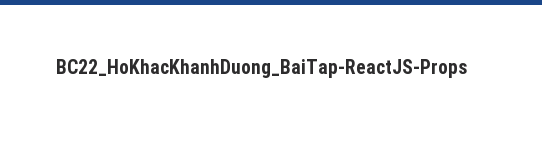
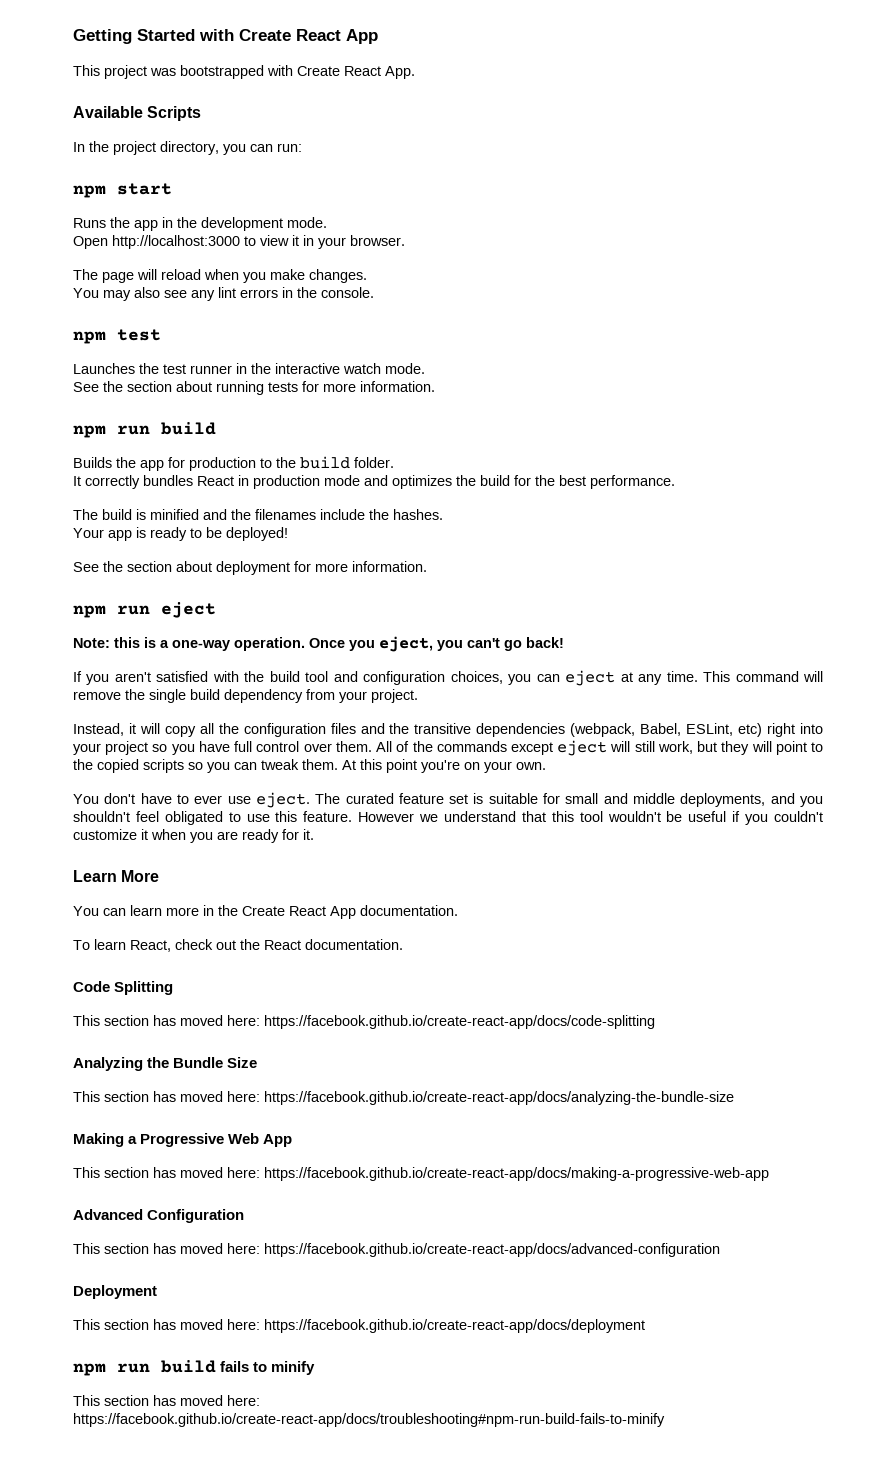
- BC22_HoKhacKhanhDuong_BaiTap-ReactJS-Props
+ Getting Started with Create React App
+ This project was bootstrapped with Create React App.
+ Available Scripts
+ In the project directory, you can run:
+ npm start
+ Runs the app in the development mode.
+ Open http://localhost:3000 to view it in your browser.
+ The page will reload when you make changes.
+ You may also see any lint errors in the console.
+ npm test
+ Launches the test runner in the interactive watch mode.
+ See the section about running tests for more information.
+ npm run build
+ Builds the app for production to the build folder.
+ It correctly bundles React in production mode and optimizes the build for the best performance.
+ The build is minified and the filenames include the hashes.
+ Your app is ready to be deployed!
+ See the section about deployment for more information.
+ npm run eject
+ Note: this is a one-way operation. Once you eject, you can't go back!
+ If you aren't satisfied with the build tool and configuration choices, you can eject at any time. This command will remove the single build dependency from your project.
+ Instead, it will copy all the configuration files and the transitive dependencies (webpack, Babel, ESLint, etc) right into your project so you have full control over them. All of the commands except eject will still work, but they will point to the copied scripts so you can tweak them. At this point you're on your own.
+ You don't have to ever use eject. The curated feature set is suitable for small and middle deployments, and you shouldn't feel obligated to use this feature. However we understand that this tool wouldn't be useful if you couldn't customize it when you are ready for it.
+ Learn More
+ You can learn more in the Create React App documentation.
+ To learn React, check out the React documentation.
+ Code Splitting
+ This section has moved here: https://facebook.github.io/create-react-app/docs/code-splitting
+ Analyzing the Bundle Size
+ This section has moved here: https://facebook.github.io/create-react-app/docs/analyzing-the-bundle-size
+ Making a Progressive Web App
+ This section has moved here: https://facebook.github.io/create-react-app/docs/making-a-progressive-web-app
+ Advanced Configuration
+ This section has moved here: https://facebook.github.io/create-react-app/docs/advanced-configuration
+ Deployment
+ This section has moved here: https://facebook.github.io/create-react-app/docs/deployment
+ npm run build fails to minify
+ This section has moved here: https://facebook.github.io/create-react-app/docs/troubleshooting#npm-run-build-fails-to-minify

